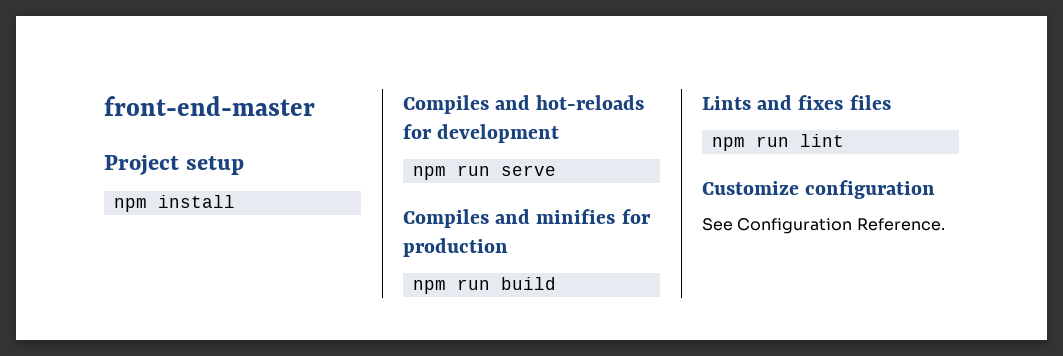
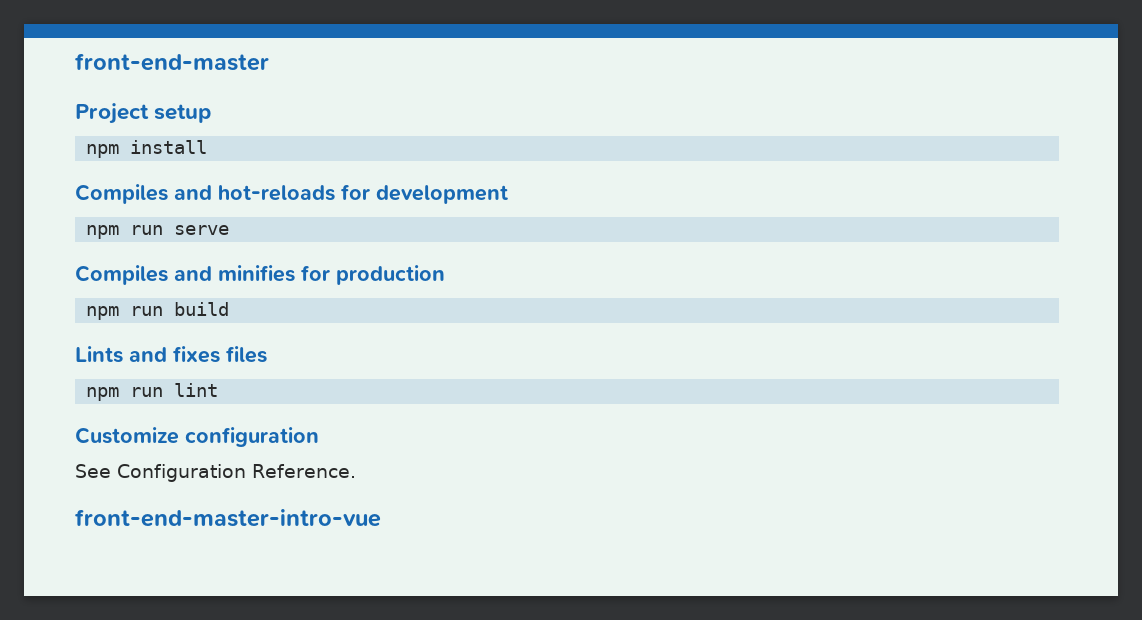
+ front-end-master-intro-vue

